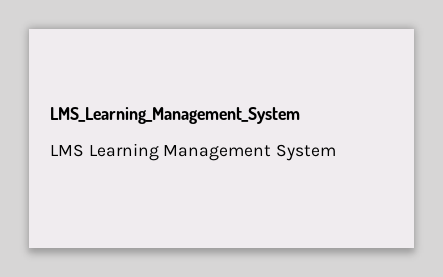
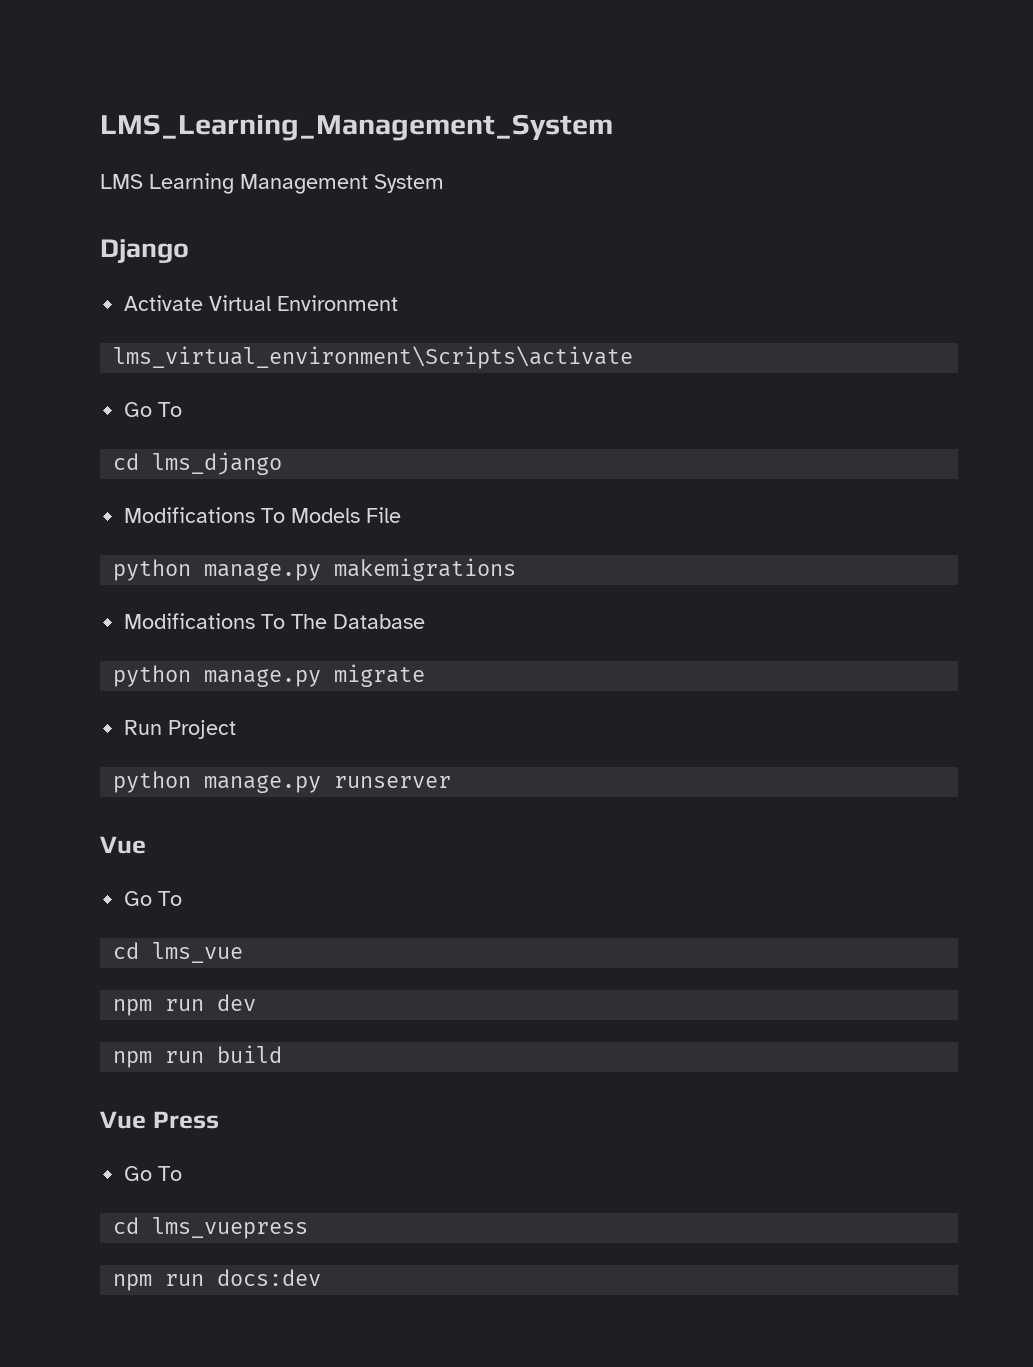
+ Django
+ Activate Virtual Environment
+ lms_virtual_environment\Scripts\activate
+ Go To
+ cd lms_django
+ Modifications To Models File
+ python manage.py makemigrations
+ Modifications To The Database
+ python manage.py migrate
+ Run Project
+ python manage.py runserver
+ Vue
+ Go To
+ cd lms_vue
+ npm run dev
+ npm run build
+ Vue Press
+ Go To
+ cd lms_vuepress
+ npm run docs:dev

